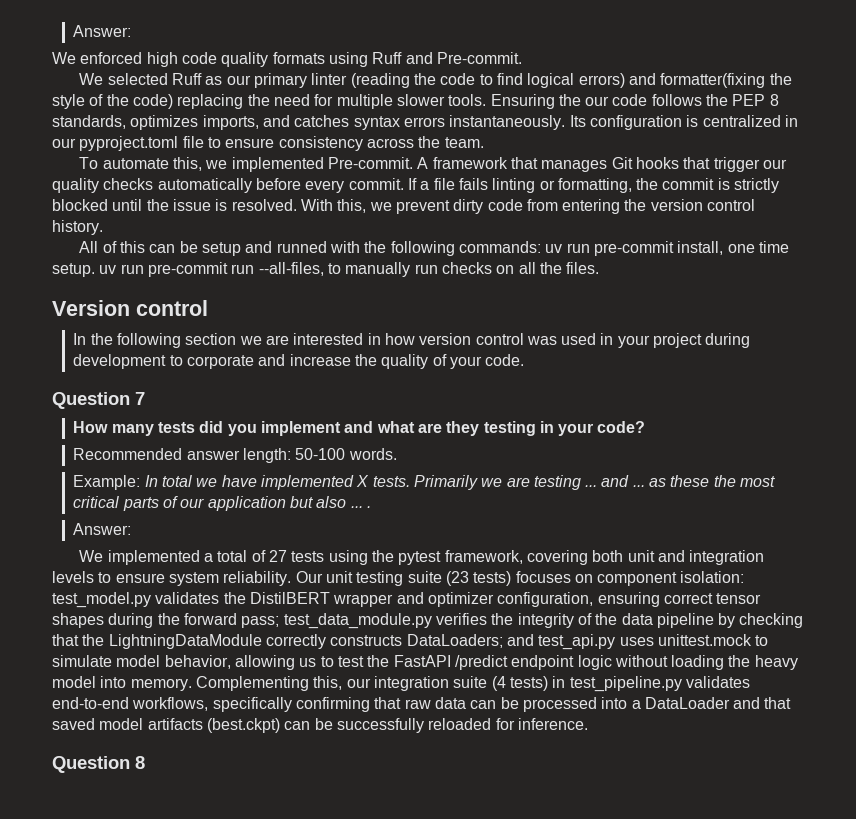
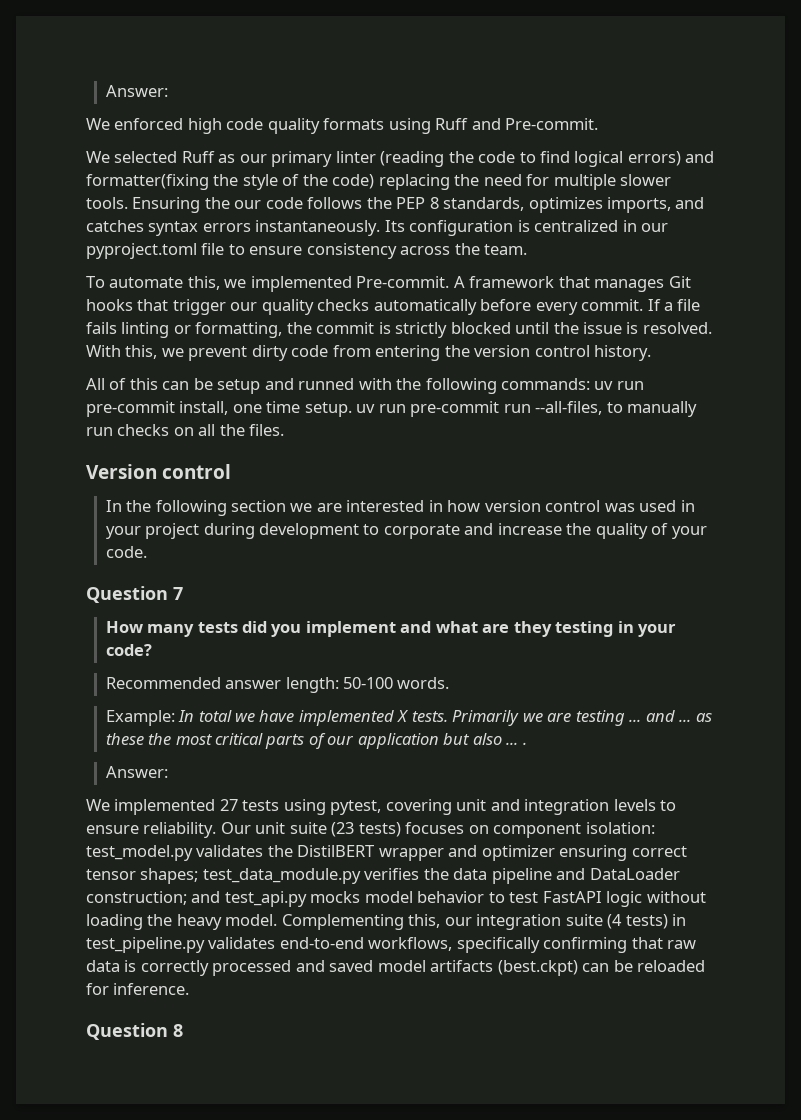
- We implemented a total of 27 tests using the pytest framework, covering both unit and integration levels to ensure system reliability.
+ We implemented 27 tests using pytest, covering unit and integration levels to ensure reliability.
- Our unit testing suite (23 tests) focuses on component isolation: test_model.py validates the DistilBERT wrapper and optimizer configuration, ensuring correct tensor shapes during the forward pass; test_data_module.py verifies the integrity of the data pipeline by checking that the LightningDataModule correctly constructs DataLoaders; and test_api.py uses unittest.mock to simulate model behavior, allowing us to test the FastAPI /predict endpoint logic without loading the heavy model into memory.
+ Our unit suite (23 tests) focuses on component isolation: test_model.py validates the DistilBERT wrapper and optimizer ensuring correct tensor shapes; test_data_module.py verifies the data pipeline and DataLoader construction; and test_api.py mocks model behavior to test FastAPI logic without loading the heavy model.
- Complementing this, our integration suite (4 tests) in test_pipeline.py validates end-to-end workflows, specifically confirming that raw data can be processed into a DataLoader and that saved model artifacts (best.ckpt) can be successfully reloaded for inference.
+ Complementing this, our integration suite (4 tests) in test_pipeline.py validates end-to-end workflows, specifically confirming that raw data is correctly processed and saved model artifacts (best.ckpt) can be reloaded for inference.

